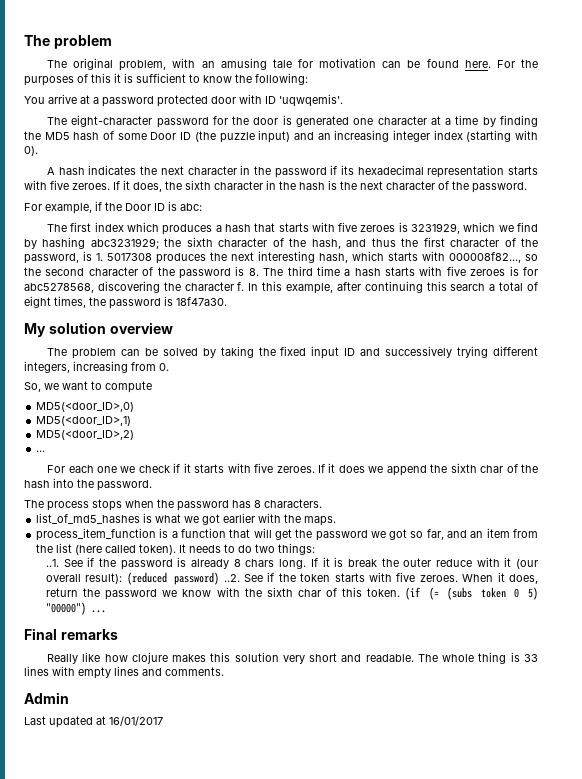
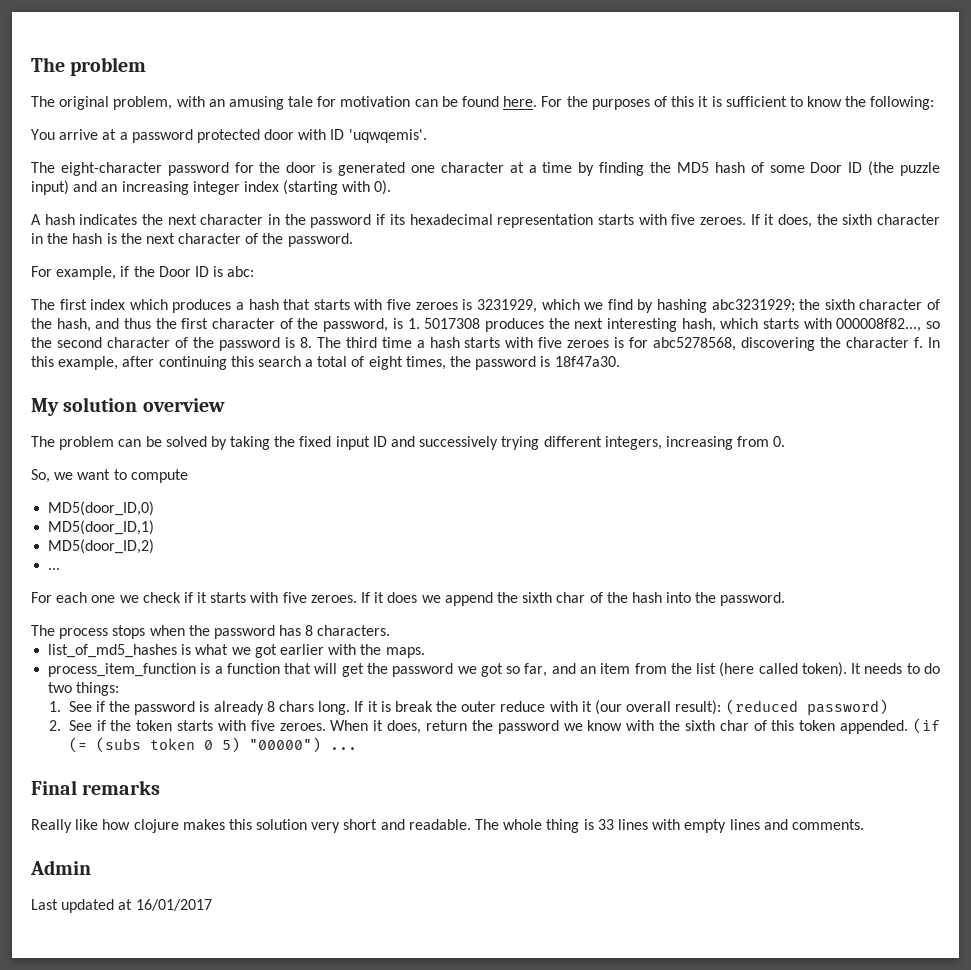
- MD5(<door_ID>,0)
- MD5(<door_ID>,1)
- MD5(<door_ID>,2)
+ MD5(door_ID,0)
+ MD5(door_ID,1)
+ MD5(door_ID,2)
- ..1. See if the password is already 8 chars long.
+ 1. See if the password is already 8 chars long.
- If it is break the outer reduce with it (our overall result): (reduced password) ..2. See if the token starts with five zeroes.
+ If it is break the outer reduce with it (our overall result): (reduced password)
+ 2. See if the token starts with five zeroes.
- When it does, return the password we know with the sixth char of this token.
+ When it does, return the password we know with the sixth char of this token appended.

